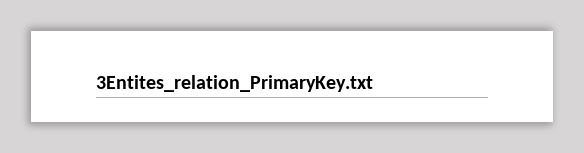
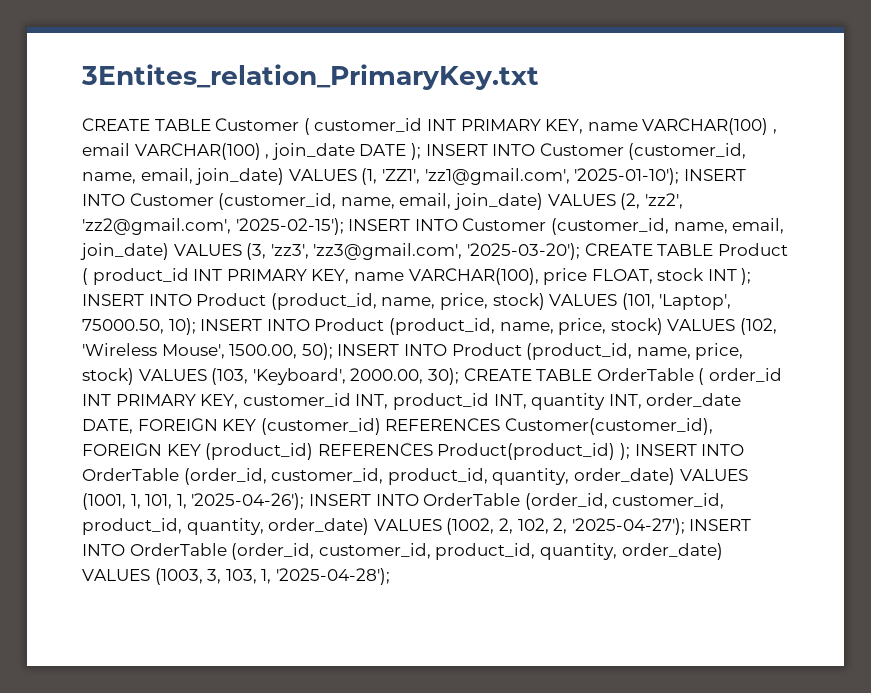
+ CREATE TABLE Customer ( customer_id INT PRIMARY KEY, name VARCHAR(100) , email VARCHAR(100) , join_date DATE ); INSERT INTO Customer (customer_id, name, email, join_date) VALUES (1, 'ZZ1', 'zz1@gmail.com', '2025-01-10'); INSERT INTO Customer (customer_id, name, email, join_date) VALUES (2, 'zz2', 'zz2@gmail.com', '2025-02-15'); INSERT INTO Customer (customer_id, name, email, join_date) VALUES (3, 'zz3', 'zz3@gmail.com', '2025-03-20'); CREATE TABLE Product ( product_id INT PRIMARY KEY, name VARCHAR(100), price FLOAT, stock INT ); INSERT INTO Product (product_id, name, price, stock) VALUES (101, 'Laptop', 75000.50, 10); INSERT INTO Product (product_id, name, price, stock) VALUES (102, 'Wireless Mouse', 1500.00, 50); INSERT INTO Product (product_id, name, price, stock) VALUES (103, 'Keyboard', 2000.00, 30); CREATE TABLE OrderTable ( order_id INT PRIMARY KEY, customer_id INT, product_id INT, quantity INT, order_date DATE, FOREIGN KEY (customer_id) REFERENCES Customer(customer_id), FOREIGN KEY (product_id) REFERENCES Product(product_id) ); INSERT INTO OrderTable (order_id, customer_id, product_id, quantity, order_date) VALUES (1001, 1, 101, 1, '2025-04-26'); INSERT INTO OrderTable (order_id, customer_id, product_id, quantity, order_date) VALUES (1002, 2, 102, 2, '2025-04-27'); INSERT INTO OrderTable (order_id, customer_id, product_id, quantity, order_date) VALUES (1003, 3, 103, 1, '2025-04-28');

